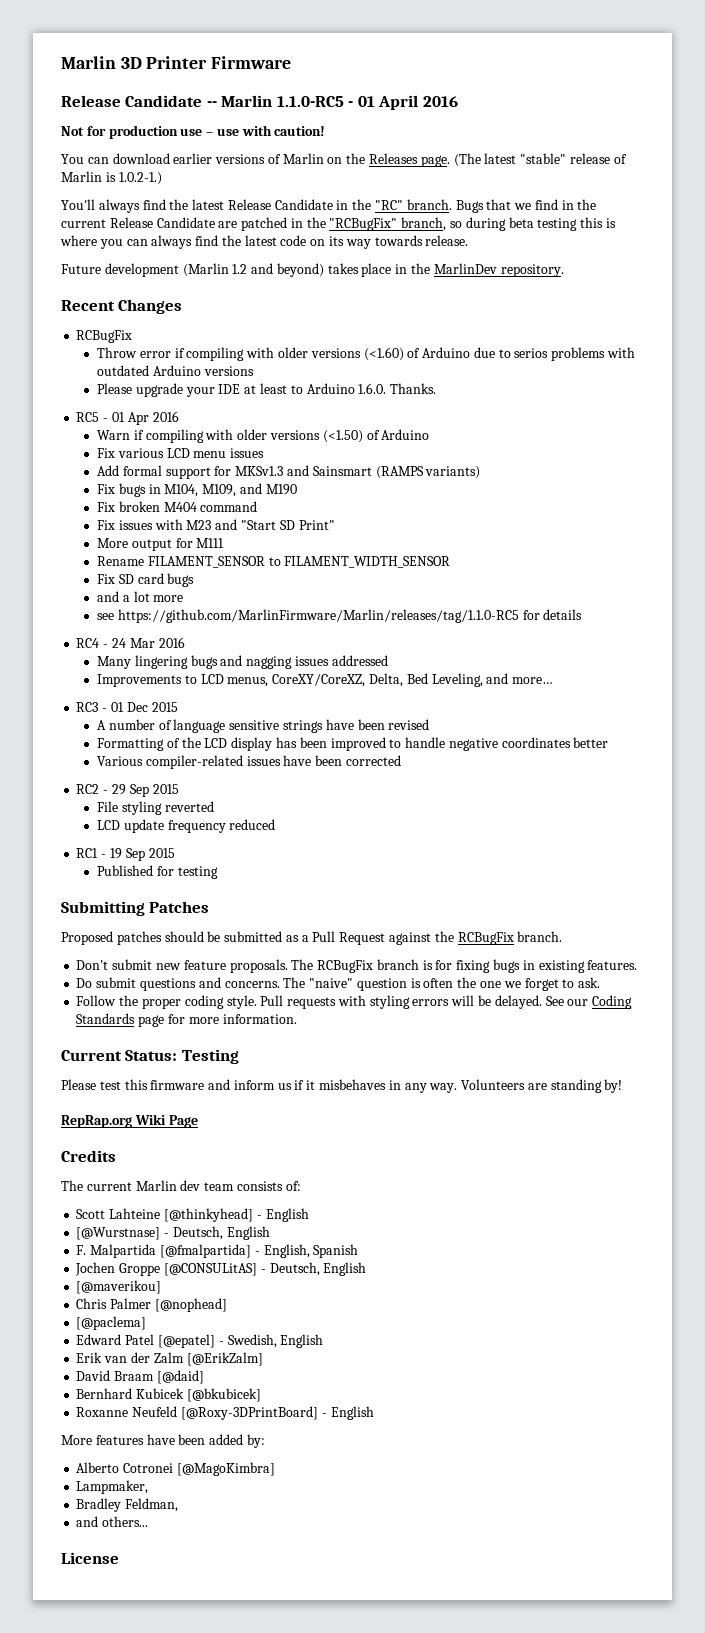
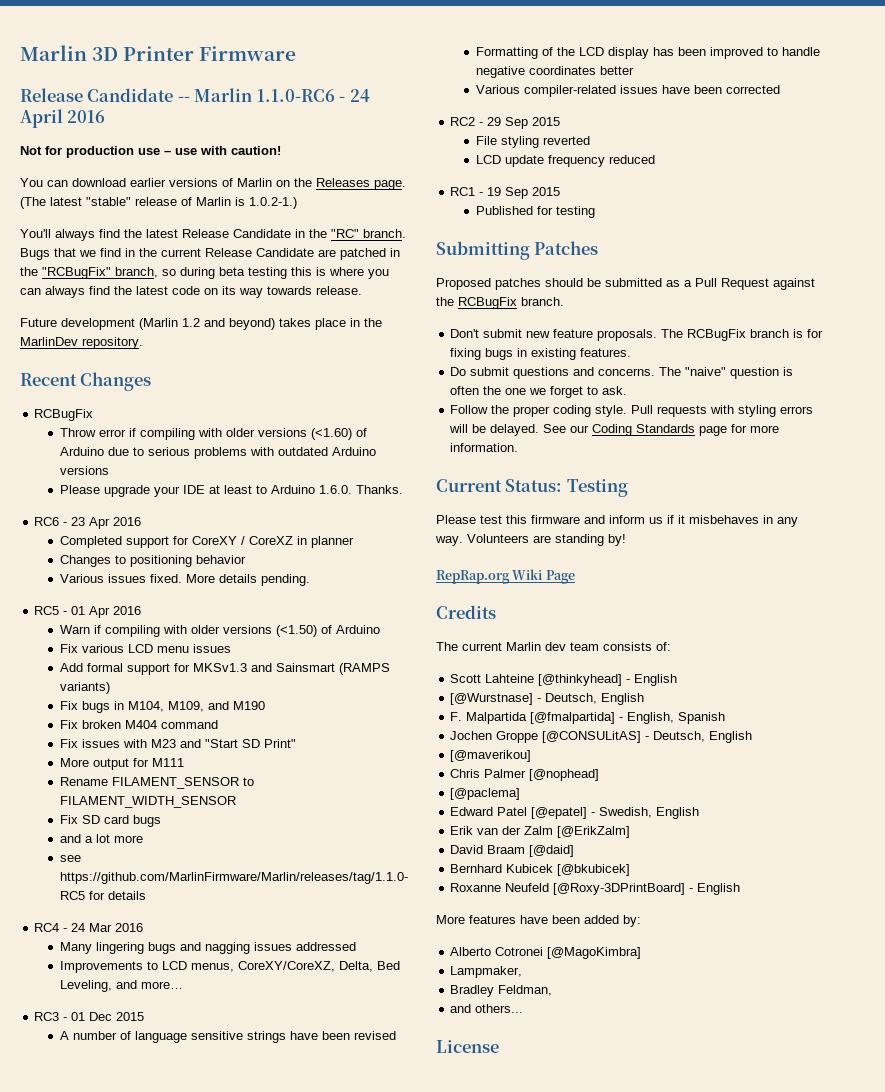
- Release Candidate -- Marlin 1.1.0-RC5 - 01 April 2016
+ Release Candidate -- Marlin 1.1.0-RC6 - 24 April 2016
- Throw error if compiling with older versions (<1.60) of Arduino due to serios problems with outdated Arduino versions
+ Throw error if compiling with older versions (<1.60) of Arduino due to serious problems with outdated Arduino versions
+ RC6 - 23 Apr 2016
+ Completed support for CoreXY / CoreXZ in planner
+ Changes to positioning behavior
+ Various issues fixed. More details pending.

